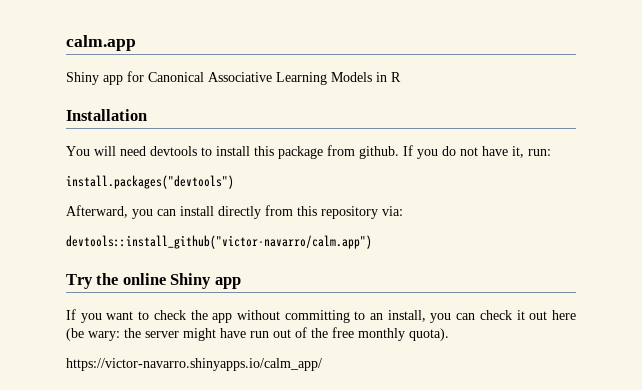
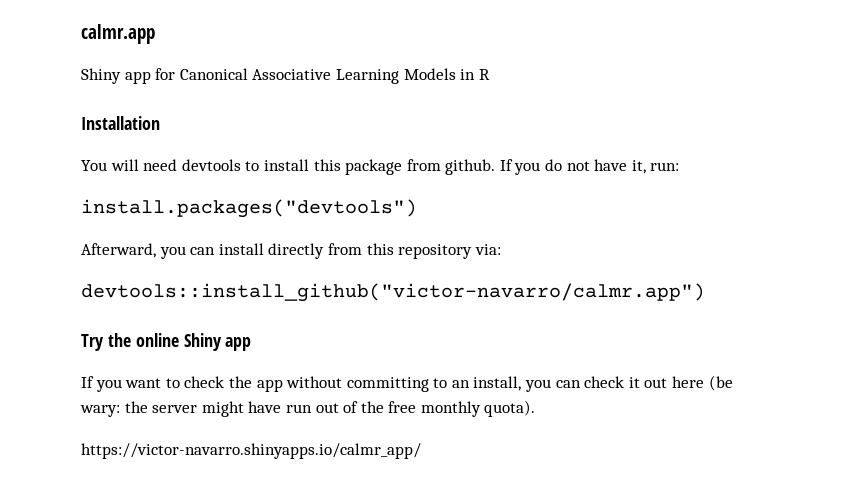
- calm.app
+ calmr.app
- devtools::install_github("victor-navarro/calm.app")
+ devtools::install_github("victor-navarro/calmr.app")
- https://victor-navarro.shinyapps.io/calm_app/
+ https://victor-navarro.shinyapps.io/calmr_app/

